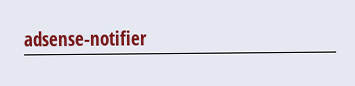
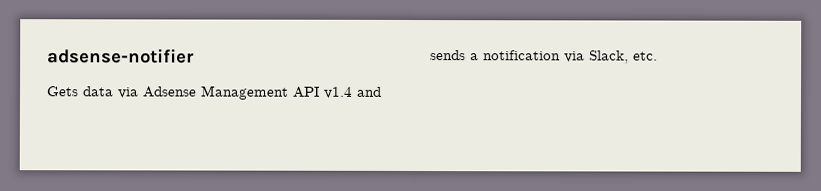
+ Gets data via Adsense Management API v1.4 and sends a notification via Slack, etc.

